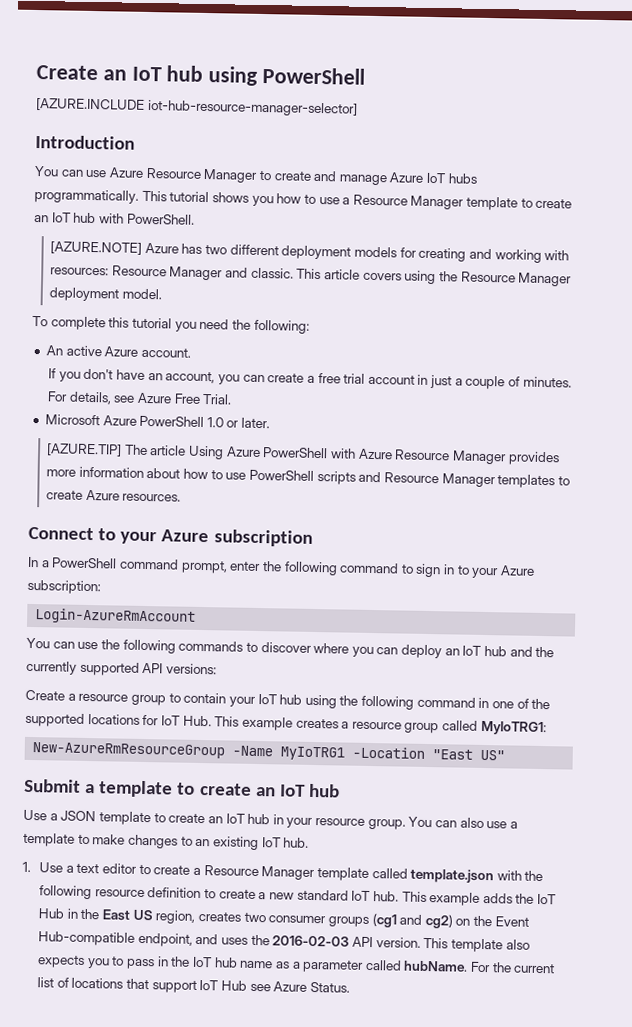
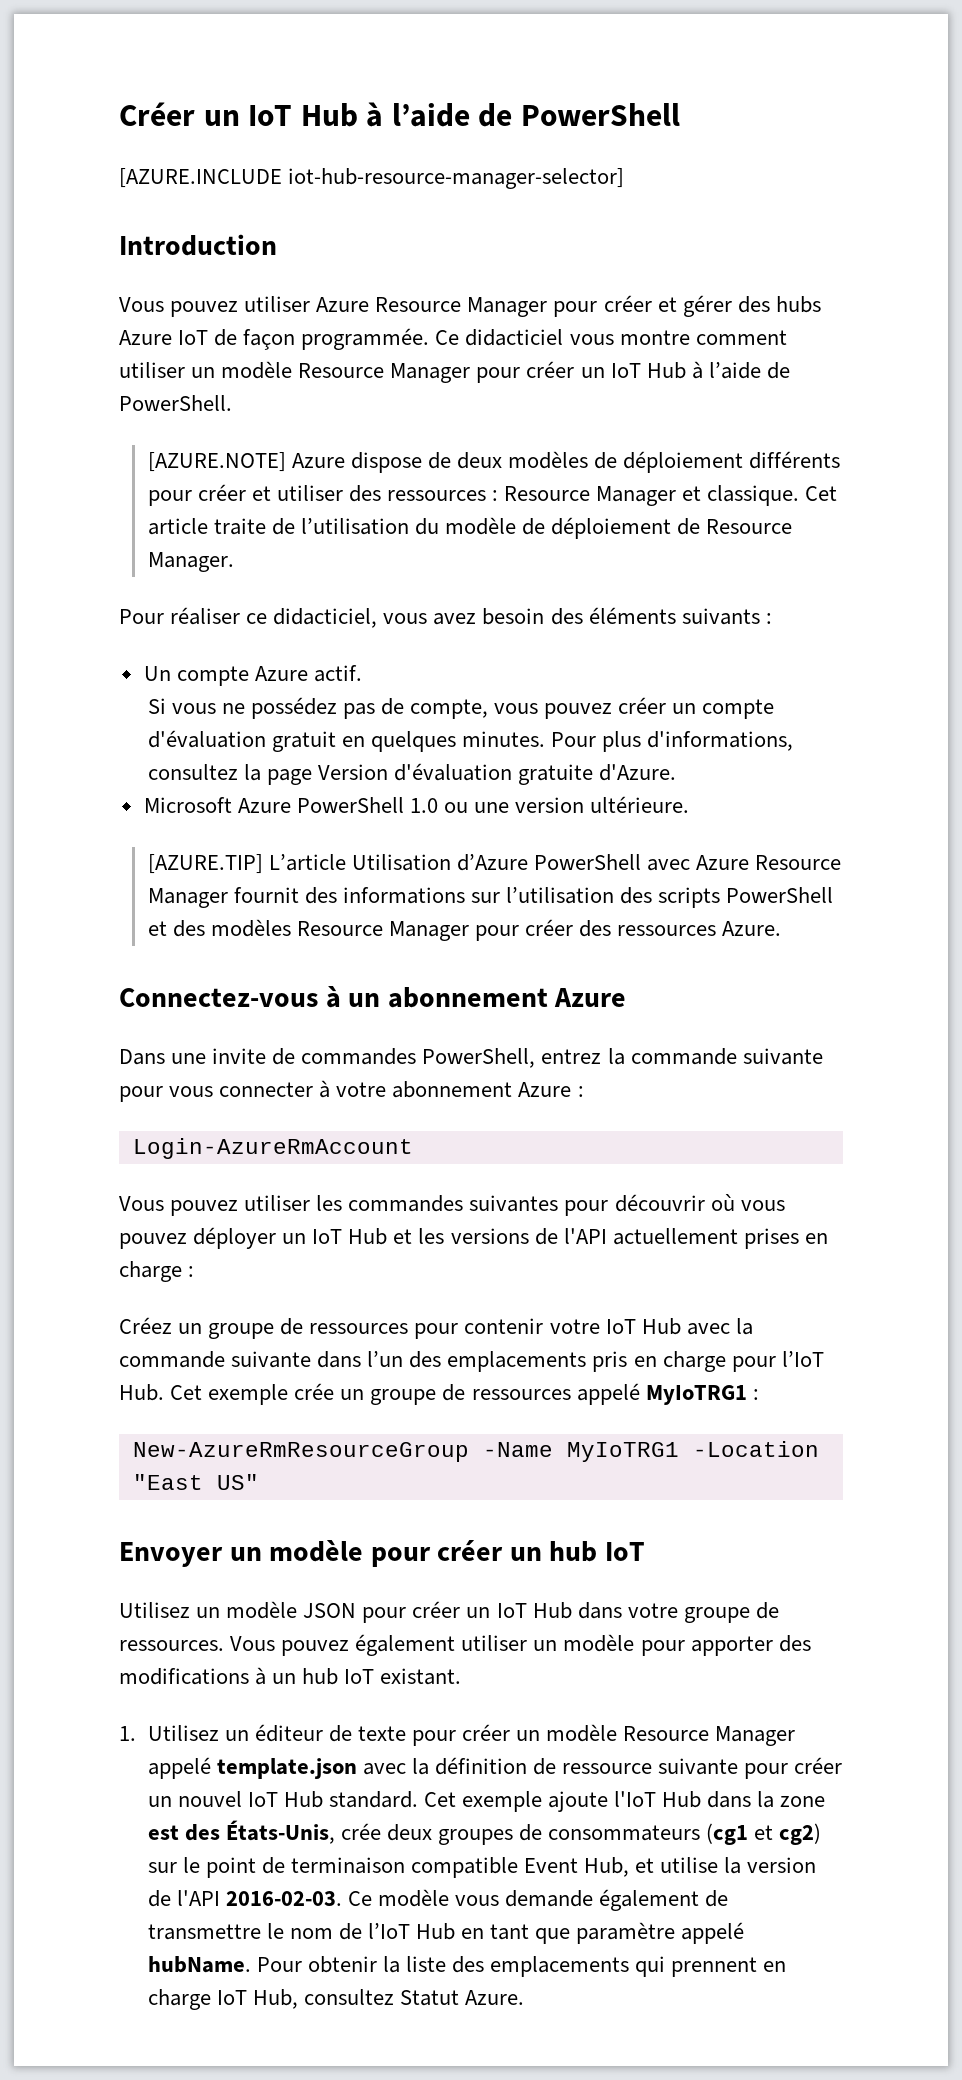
- Create an IoT hub using PowerShell
+ Créer un IoT Hub à l’aide de PowerShell
  [AZURE.INCLUDE iot-hub-resource-manager-selector]
  Introduction
- You can use Azure Resource Manager to create and manage Azure IoT hubs programmatically. This tutorial shows you how to use a Resource Manager template to create an IoT hub with PowerShell.
- [AZURE.NOTE] Azure has two different deployment models for creating and working with resources: Resource Manager and classic. This article covers using the Resource Manager deployment model.
- To complete this tutorial you need the following:
- An active Azure account.
- If you don't have an account, you can create a free trial account in just a couple of minutes. For details, see Azure Free Trial.
- Microsoft Azure PowerShell 1.0 or later.
- [AZURE.TIP] The article Using Azure PowerShell with Azure Resource Manager provides more information about how to use PowerShell scripts and Resource Manager templates to create Azure resources.
- Connect to your Azure subscription
- In a PowerShell command prompt, enter the following command to sign in to your Azure subscription:
+ Vous pouvez utiliser Azure Resource Manager pour créer et gérer des hubs Azure IoT de façon programmée. Ce didacticiel vous montre comment utiliser un modèle Resource Manager pour créer un IoT Hub à l’aide de PowerShell.
+ [AZURE.NOTE] Azure dispose de deux modèles de déploiement différents pour créer et utiliser des ressources : Resource Manager et classique. Cet article traite de l’utilisation du modèle de déploiement de Resource Manager.
+ Pour réaliser ce didacticiel, vous avez besoin des éléments suivants :
+ Un compte Azure actif.
+ Si vous ne possédez pas de compte, vous pouvez créer un compte d'évaluation gratuit en quelques minutes. Pour plus d'informations, consultez la page Version d'évaluation gratuite d'Azure.
+ Microsoft Azure PowerShell 1.0 ou une version ultérieure.
+ [AZURE.TIP] L’article Utilisation d’Azure PowerShell avec Azure Resource Manager fournit des informations sur l’utilisation des scripts PowerShell et des modèles Resource Manager pour créer des ressources Azure.
+ Connectez-vous à un abonnement Azure
+ Dans une invite de commandes PowerShell, entrez la commande suivante pour vous connecter à votre abonnement Azure :
  Login-AzureRmAccount
- You can use the following commands to discover where you can deploy an IoT hub and the currently supported API versions:
- Create a resource group to contain your IoT hub using the following command in one of the supported locations for IoT Hub. This example creates a resource group called MyIoTRG1:
+ Vous pouvez utiliser les commandes suivantes pour découvrir où vous pouvez déployer un IoT Hub et les versions de l'API actuellement prises en charge :
+ Créez un groupe de ressources pour contenir votre IoT Hub avec la commande suivante dans l’un des emplacements pris en charge pour l’IoT Hub. Cet exemple crée un groupe de ressources appelé MyIoTRG1 :
- Submit a template to create an IoT hub
- Use a JSON template to create an IoT hub in your resource group. You can also use a template to make changes to an existing IoT hub.
- 1. Use a text editor to create a Resource Manager template called template.json with the following resource definition to create a new standard IoT hub. This example adds the IoT Hub in the East US region, creates two consumer groups (cg1 and cg2) on the Event Hub-compatible endpoint, and uses the 2016-02-03 API version. This template also expects you to pass in the IoT hub name as a parameter called hubName. For the current list of locations that support IoT Hub see Azure Status.
+ Envoyer un modèle pour créer un hub IoT
+ Utilisez un modèle JSON pour créer un IoT Hub dans votre groupe de ressources. Vous pouvez également utiliser un modèle pour apporter des modifications à un hub IoT existant.
+ 1. Utilisez un éditeur de texte pour créer un modèle Resource Manager appelé template.json avec la définition de ressource suivante pour créer un nouvel IoT Hub standard. Cet exemple ajoute l'IoT Hub dans la zone est des États-Unis, crée deux groupes de consommateurs (cg1 et cg2) sur le point de terminaison compatible Event Hub, et utilise la version de l'API 2016-02-03. Ce modèle vous demande également de transmettre le nom de l’IoT Hub en tant que paramètre appelé hubName. Pour obtenir la liste des emplacements qui prennent en charge IoT Hub, consultez Statut Azure.

